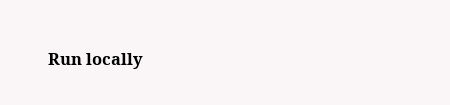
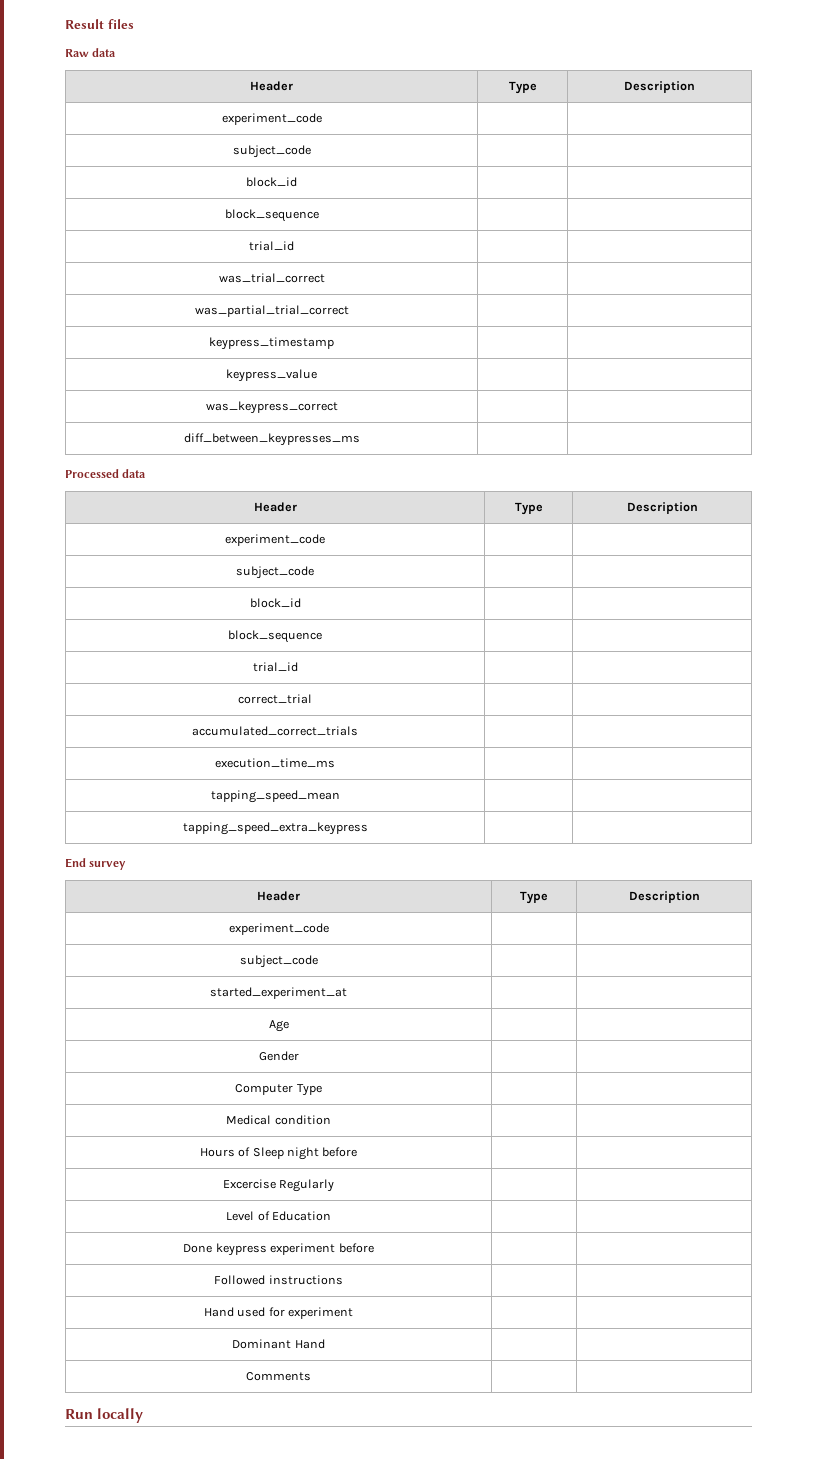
+ Result files
+ Raw data
+ Header | Type | Description
+ experiment_code | |
+ subject_code | |
+ block_id | |
+ block_sequence | |
+ trial_id | |
+ was_trial_correct | |
+ was_partial_trial_correct | |
+ keypress_timestamp | |
+ keypress_value | |
+ was_keypress_correct | |
+ diff_between_keypresses_ms | |
+ Processed data
+ Header | Type | Description
+ experiment_code | |
+ subject_code | |
+ block_id | |
+ block_sequence | |
+ trial_id | |
+ correct_trial | |
+ accumulated_correct_trials | |
+ execution_time_ms | |
+ tapping_speed_mean | |
+ tapping_speed_extra_keypress | |
+ End survey
+ Header | Type | Description
+ experiment_code | |
+ subject_code | |
+ started_experiment_at | |
+ Age | |
+ Gender | |
+ Computer Type | |
+ Medical condition | |
+ Hours of Sleep night before | |
+ Excercise Regularly | |
+ Level of Education | |
+ Done keypress experiment before | |
+ Followed instructions | |
+ Hand used for experiment | |
+ Dominant Hand | |
+ Comments | |

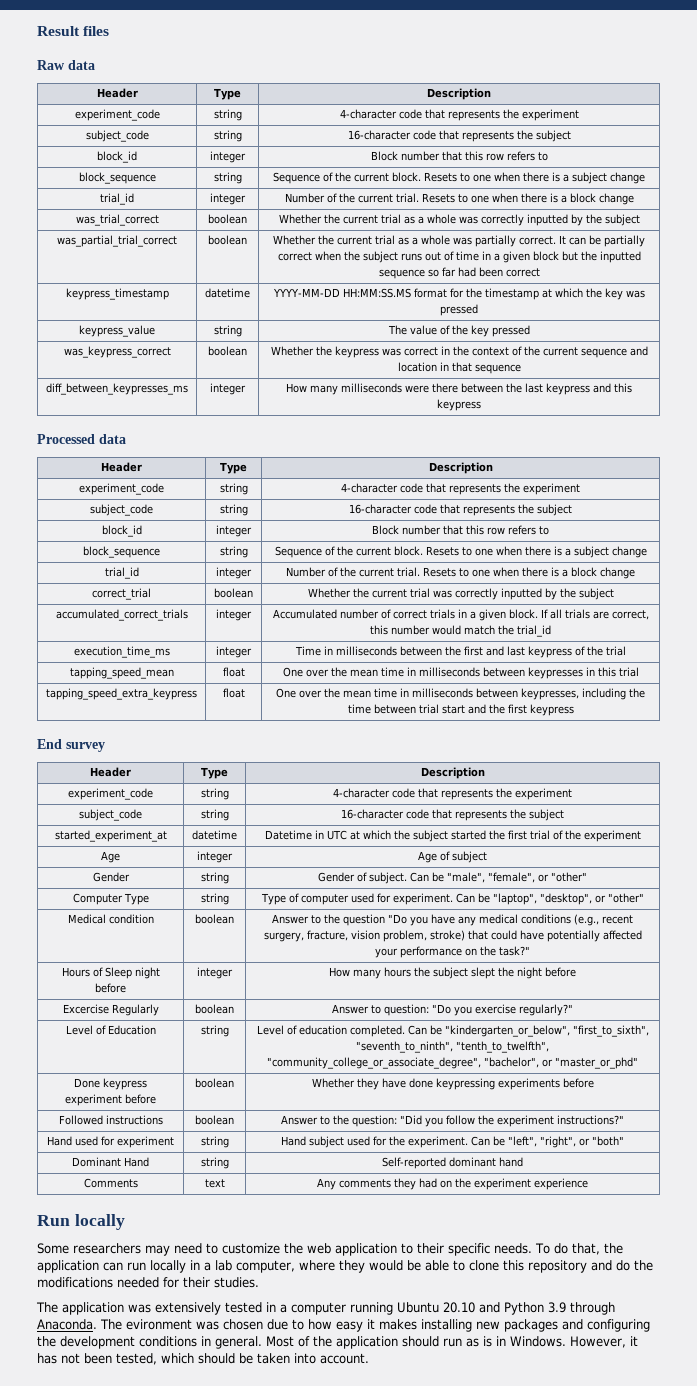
  Raw data
  Header | Type | Description
- experiment_code | |
- subject_code | |
- block_id | |
- block_sequence | |
- trial_id | |
- was_trial_correct | |
- was_partial_trial_correct | |
- keypress_timestamp | |
- keypress_value | |
- was_keypress_correct | |
- diff_between_keypresses_ms | |
+ experiment_code | string | 4-character code that represents the experiment
+ subject_code | string | 16-character code that represents the subject
+ block_id | integer | Block number that this row refers to
+ block_sequence | string | Sequence of the current block. Resets to one when there is a subject change
+ trial_id | integer | Number of the current trial. Resets to one when there is a block change
+ was_trial_correct | boolean | Whether the current trial as a whole was correctly inputted by the subject
+ was_partial_trial_correct | boolean | Whether the current trial as a whole was partially correct. It can be partially correct when the subject runs out of time in a given block but the inputted sequence so far had been correct
+ keypress_timestamp | datetime | YYYY-MM-DD HH:MM:SS.MS format for the timestamp at which the key was pressed
+ keypress_value | string | The value of the key pressed
+ was_keypress_correct | boolean | Whether the keypress was correct in the context of the current sequence and location in that sequence
+ diff_between_keypresses_ms | integer | How many milliseconds were there between the last keypress and this keypress
  Processed data
  Header | Type | Description
- experiment_code | |
- subject_code | |
- block_id | |
- block_sequence | |
- trial_id | |
- correct_trial | |
- accumulated_correct_trials | |
- execution_time_ms | |
- tapping_speed_mean | |
- tapping_speed_extra_keypress | |
+ experiment_code | string | 4-character code that represents the experiment
+ subject_code | string | 16-character code that represents the subject
+ block_id | integer | Block number that this row refers to
+ block_sequence | string | Sequence of the current block. Resets to one when there is a subject change
+ trial_id | integer | Number of the current trial. Resets to one when there is a block change
+ correct_trial | boolean | Whether the current trial was correctly inputted by the subject
+ accumulated_correct_trials | integer | Accumulated number of correct trials in a given block. If all trials are correct, this number would match the trial_id
+ execution_time_ms | integer | Time in milliseconds between the first and last keypress of the trial
+ tapping_speed_mean | float | One over the mean time in milliseconds between keypresses in this trial
+ tapping_speed_extra_keypress | float | One over the mean time in milliseconds between keypresses, including the time between trial start and the first keypress
  End survey
  Header | Type | Description
- experiment_code | |
- subject_code | |
- started_experiment_at | |
- Age | |
- Gender | |
- Computer Type | |
- Medical condition | |
+ experiment_code | string | 4-character code that represents the experiment
+ subject_code | string | 16-character code that represents the subject
+ started_experiment_at | datetime | Datetime in UTC at which the subject started the first trial of the experiment
+ Age | integer | Age of subject
+ Gender | string | Gender of subject. Can be "male", "female", or "other"
+ Computer Type | string | Type of computer used for experiment. Can be "laptop", "desktop", or "other"
+ Medical condition | boolean | Answer to the question "Do you have any medical conditions (e.g., recent surgery, fracture, vision problem, stroke) that could have potentially affected your performance on the task?"
- Hours of Sleep night before | |
- Excercise Regularly | |
- Level of Education | |
- Done keypress experiment before | |
- Followed instructions | |
- Hand used for experiment | |
- Dominant Hand | |
- Comments | |
+ Hours of Sleep night before | integer | How many hours the subject slept the night before
+ Excercise Regularly | boolean | Answer to question: "Do you exercise regularly?"
+ Level of Education | string | Level of education completed. Can be "kindergarten_or_below", "first_to_sixth", "seventh_to_ninth", "tenth_to_twelfth", "community_college_or_associate_degree", "bachelor", or "master_or_phd"
+ Done keypress experiment before | boolean | Whether they have done keypressing experiments before
+ Followed instructions | boolean | Answer to the question: "Did you follow the experiment instructions?"
+ Hand used for experiment | string | Hand subject used for the experiment. Can be "left", "right", or "both"
+ Dominant Hand | string | Self-reported dominant hand
+ Comments | text | Any comments they had on the experiment experience
  Run locally
+ Some researchers may need to customize the web application to their specific needs. To do that, the application can run locally in a lab computer, where they would be able to clone this repository and do the modifications needed for their studies.
+ The application was extensively tested in a computer running Ubuntu 20.10 and Python 3.9 through Anaconda. The evironment was chosen due to how easy it makes installing new packages and configuring the development conditions in general. Most of the application should run as is in Windows. However, it has not been tested, which should be taken into account.

